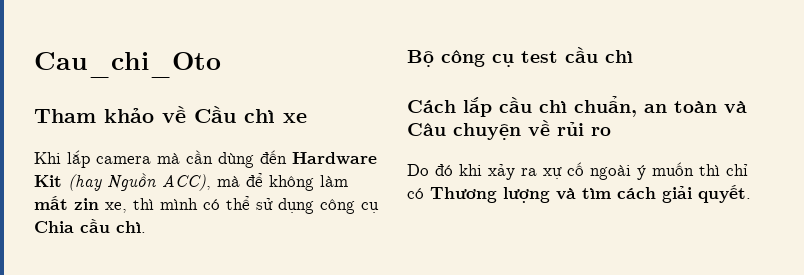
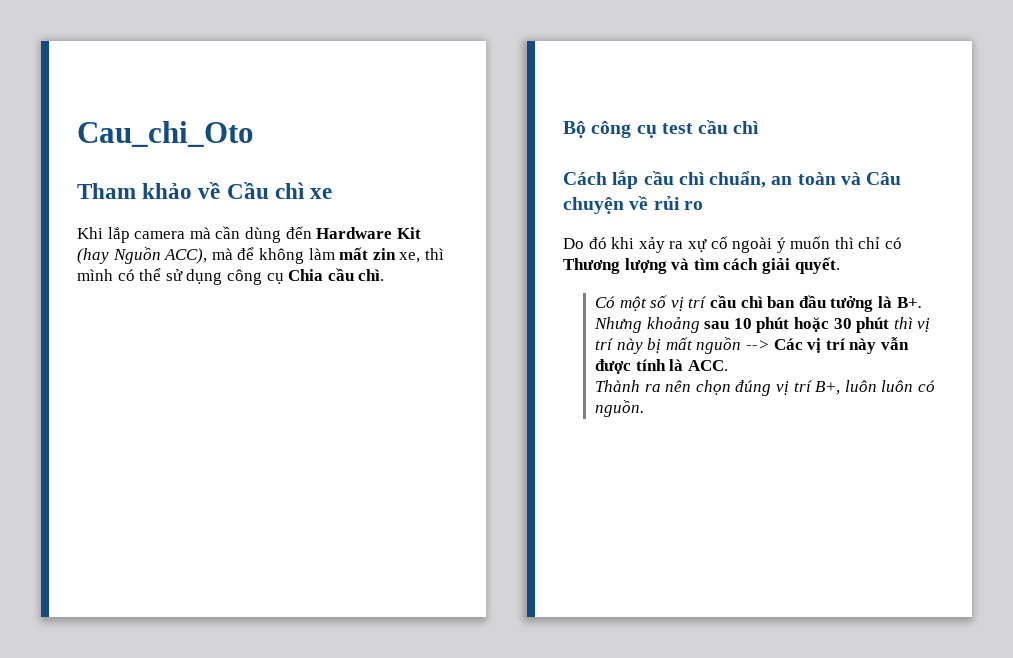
+ Có một số vị trí cầu chì ban đầu tưởng là B+. Nhưng khoảng sau 10 phút hoặc 30 phút thì vị trí này bị mất nguồn --> Các vị trí này vẫn được tính là ACC.
+ Thành ra nên chọn đúng vị trí B+, luôn luôn có nguồn.

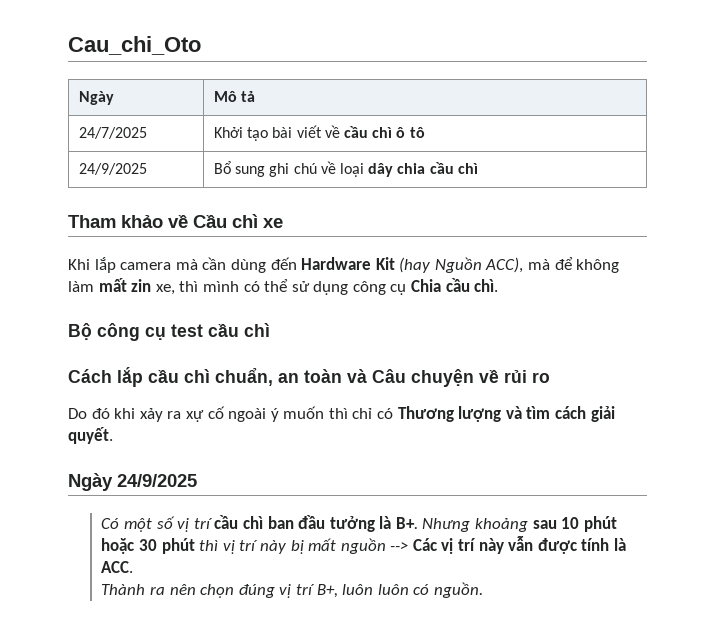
+ Ngày | Mô tả
+ 24/7/2025 | Khởi tạo bài viết về cầu chì ô tô
+ 24/9/2025 | Bổ sung ghi chú về loại dây chia cầu chì
+ Ngày 24/9/2025

